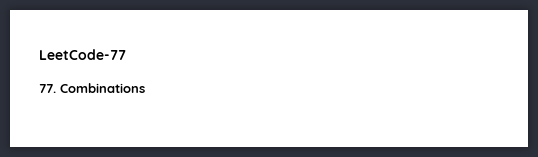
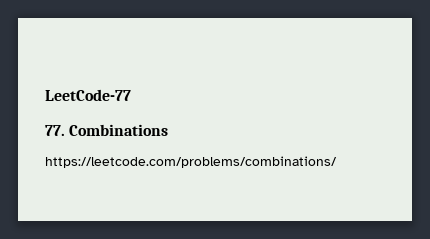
+ https://leetcode.com/problems/combinations/

